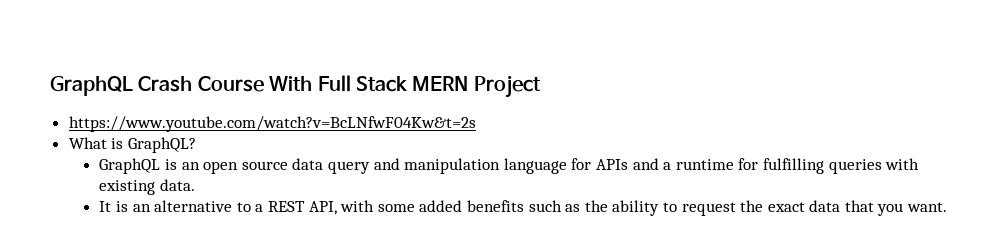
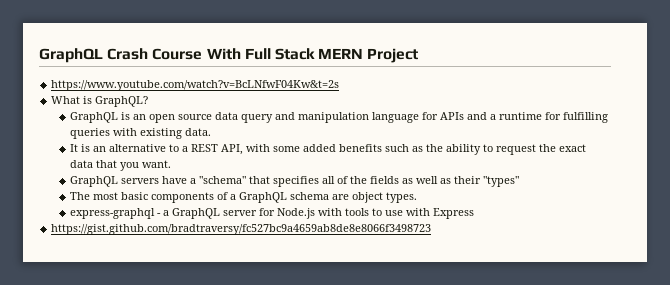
+ GraphQL servers have a "schema" that specifies all of the fields as well as their "types"
+ The most basic components of a GraphQL schema are object types.
+ express-graphql - a GraphQL server for Node.js with tools to use with Express
+ https://gist.github.com/bradtraversy/fc527bc9a4659ab8de8e8066f3498723

